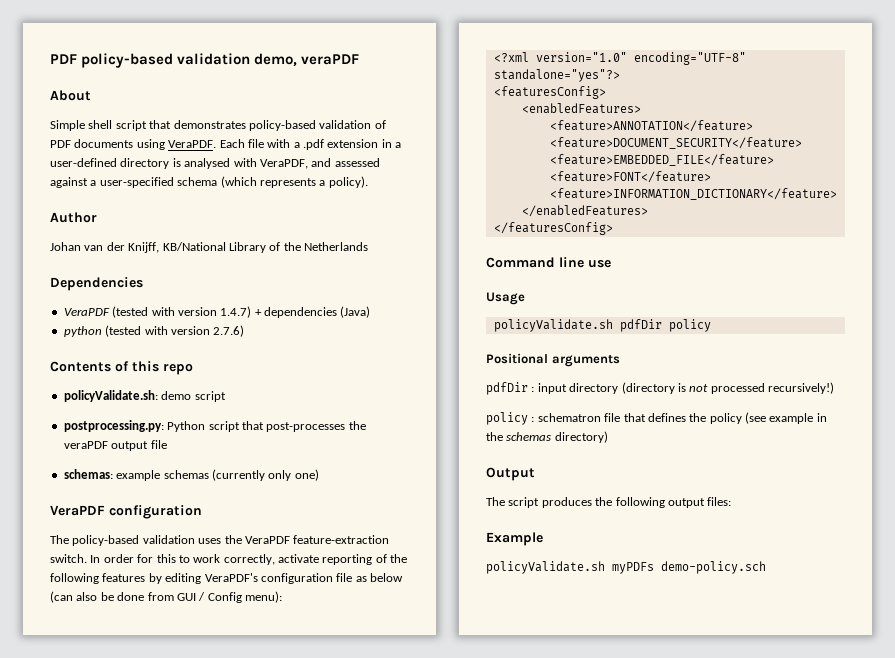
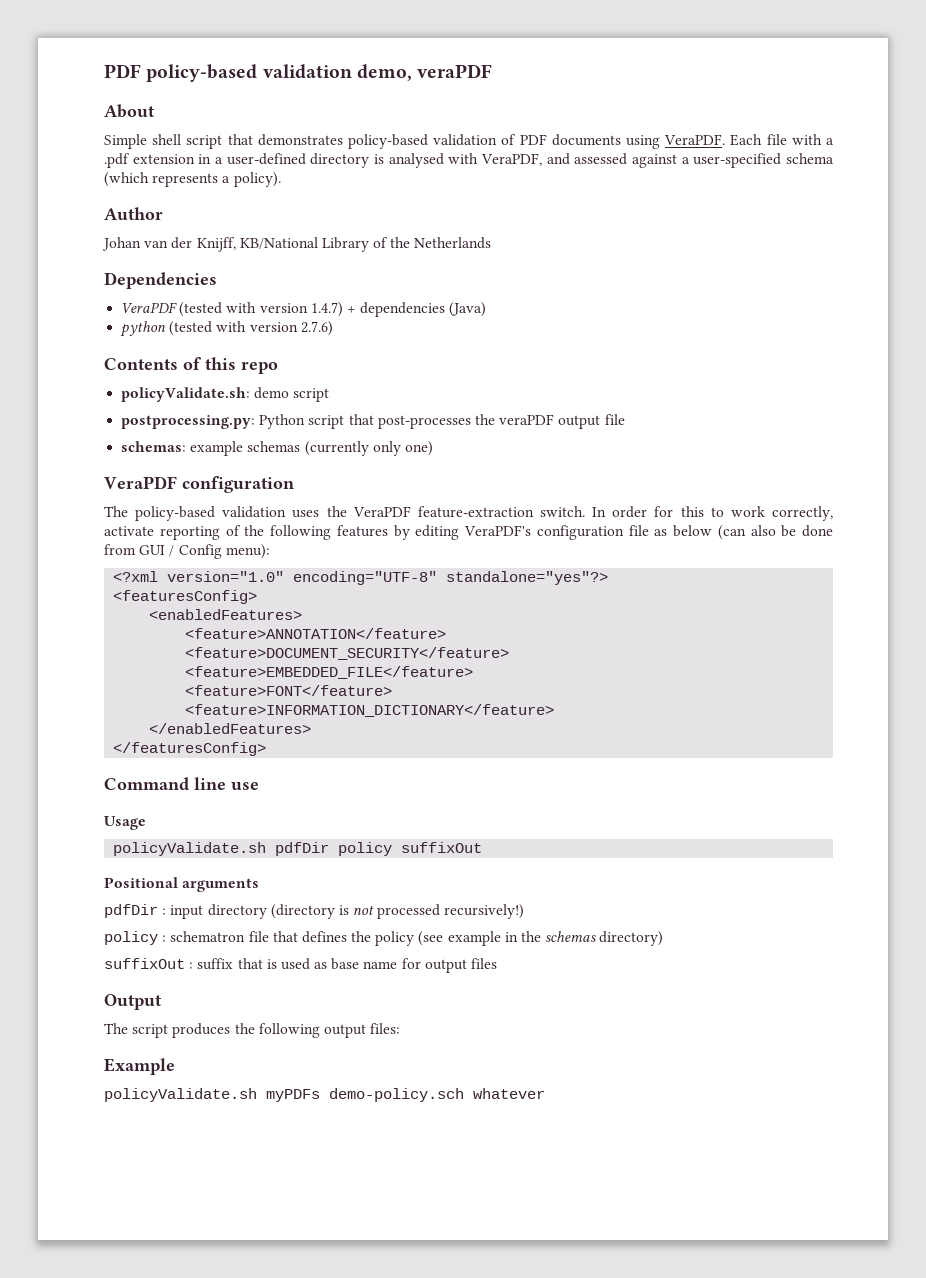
- policyValidate.sh pdfDir policy
+ policyValidate.sh pdfDir policy suffixOut
+ suffixOut : suffix that is used as base name for output files
- policyValidate.sh myPDFs demo-policy.sch
+ policyValidate.sh myPDFs demo-policy.sch whatever

